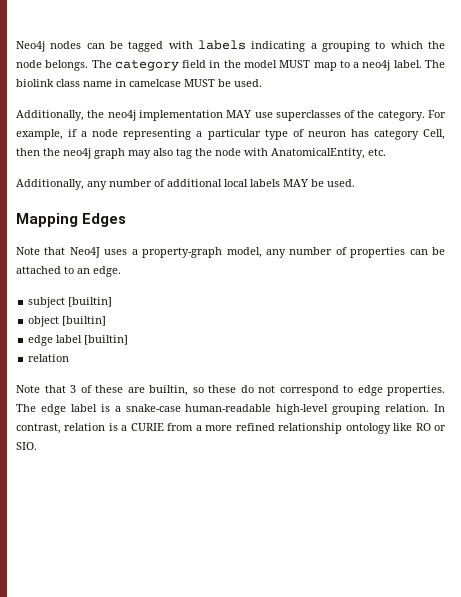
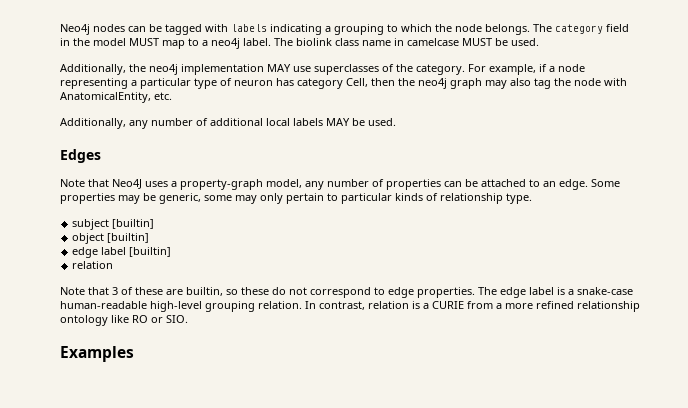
- Mapping Edges
+ Edges
+ Some properties may be generic, some may only pertain to particular kinds of relationship type.
+ Examples

